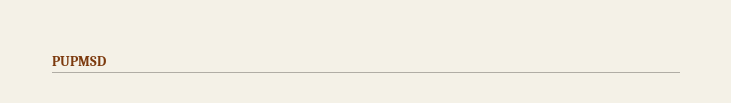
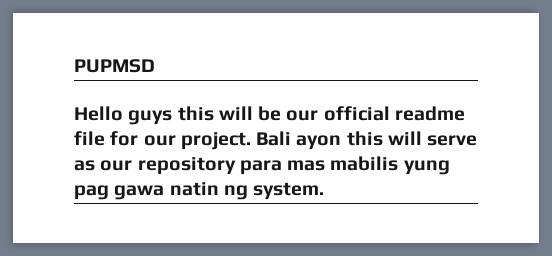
+ Hello guys this will be our official readme file for our project. Bali ayon this will serve as our repository para mas mabilis yung pag gawa natin ng system.

